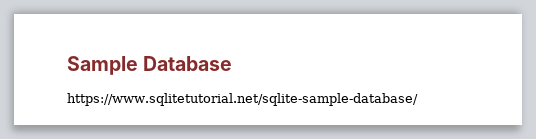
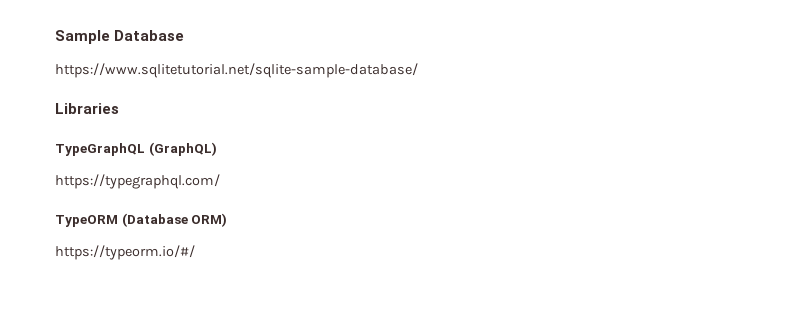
+ Libraries
+ TypeGraphQL (GraphQL)
+ https://typegraphql.com/
+ TypeORM (Database ORM)
+ https://typeorm.io/#/

